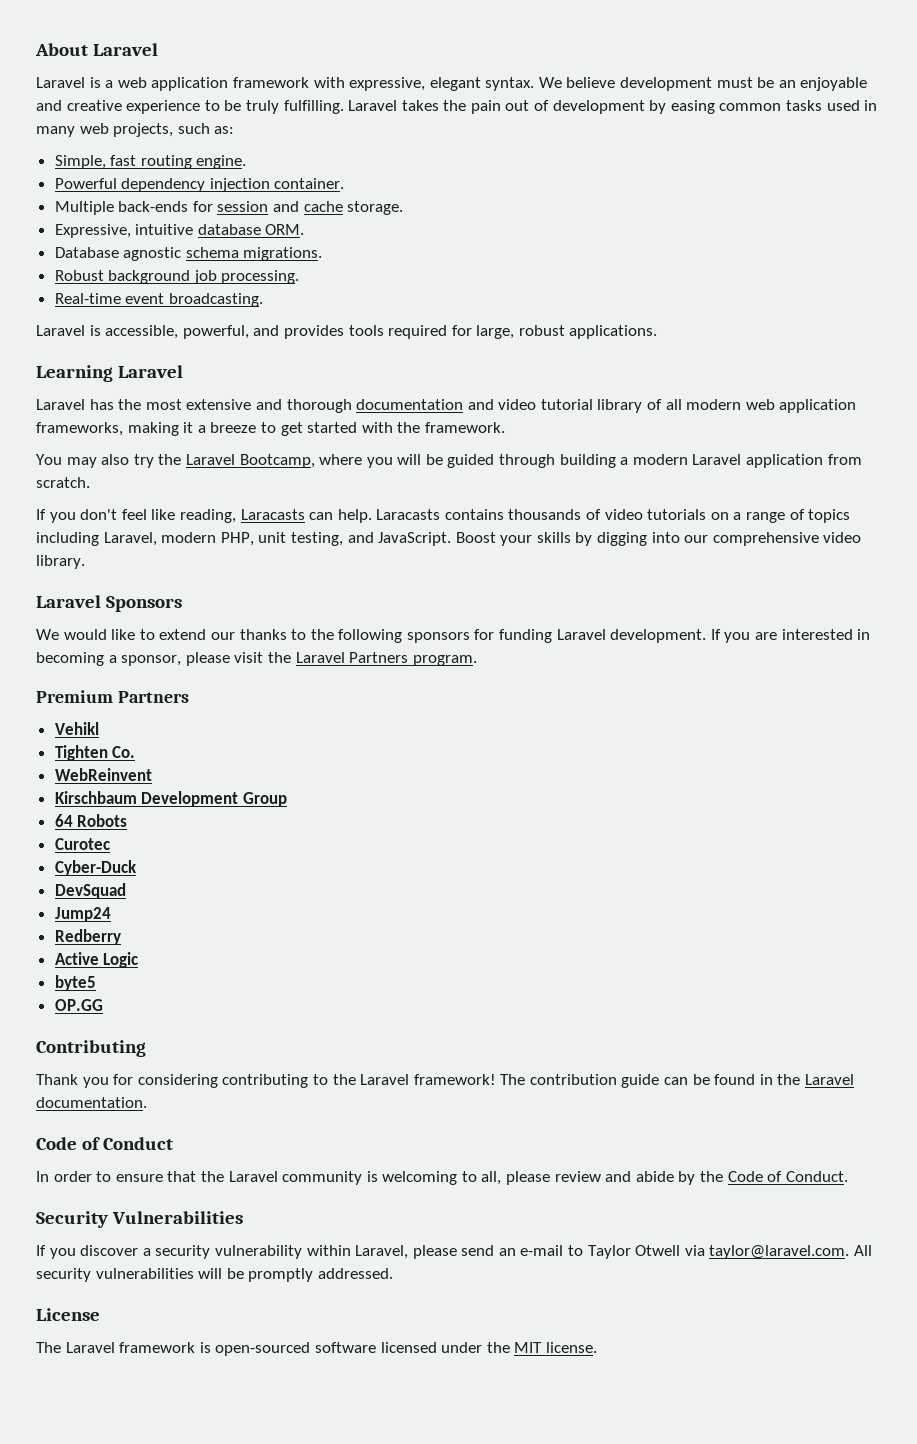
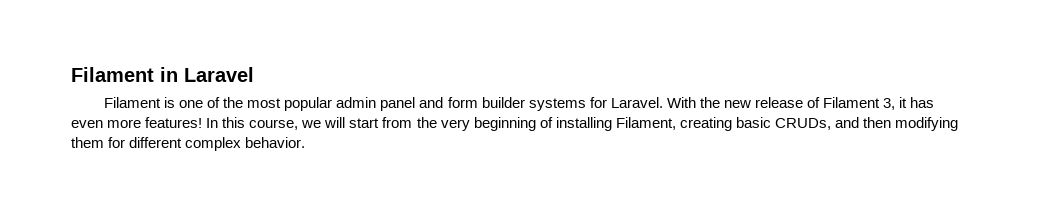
- About Laravel
- Laravel is a web application framework with expressive, elegant syntax. We believe development must be an enjoyable and creative experience to be truly fulfilling. Laravel takes the pain out of development by easing common tasks used in many web projects, such as:
- Simple, fast routing engine.
- Powerful dependency injection container.
- Multiple back-ends for session and cache storage.
- Expressive, intuitive database ORM.
- Database agnostic schema migrations.
- Robust background job processing.
- Real-time event broadcasting.
- Laravel is accessible, powerful, and provides tools required for large, robust applications.
- Learning Laravel
- Laravel has the most extensive and thorough documentation and video tutorial library of all modern web application frameworks, making it a breeze to get started with the framework.
- You may also try the Laravel Bootcamp, where you will be guided through building a modern Laravel application from scratch.
- If you don't feel like reading, Laracasts can help. Laracasts contains thousands of video tutorials on a range of topics including Laravel, modern PHP, unit testing, and JavaScript. Boost your skills by digging into our comprehensive video library.
- Laravel Sponsors
- We would like to extend our thanks to the following sponsors for funding Laravel development. If you are interested in becoming a sponsor, please visit the Laravel Partners program.
- Premium Partners
- Vehikl
- Tighten Co.
- WebReinvent
- Kirschbaum Development Group
- 64 Robots
- Curotec
- Cyber-Duck
- DevSquad
- Jump24
- Redberry
- Active Logic
- byte5
- OP.GG
- Contributing
- Thank you for considering contributing to the Laravel framework! The contribution guide can be found in the Laravel documentation.
- Code of Conduct
- In order to ensure that the Laravel community is welcoming to all, please review and abide by the Code of Conduct.
- Security Vulnerabilities
- If you discover a security vulnerability within Laravel, please send an e-mail to Taylor Otwell via taylor@laravel.com. All security vulnerabilities will be promptly addressed.
- License
- The Laravel framework is open-sourced software licensed under the MIT license.
+ Filament in Laravel
+ Filament is one of the most popular admin panel and form builder systems for Laravel. With the new release of Filament 3, it has even more features! In this course, we will start from the very beginning of installing Filament, creating basic CRUDs, and then modifying them for different complex behavior.

